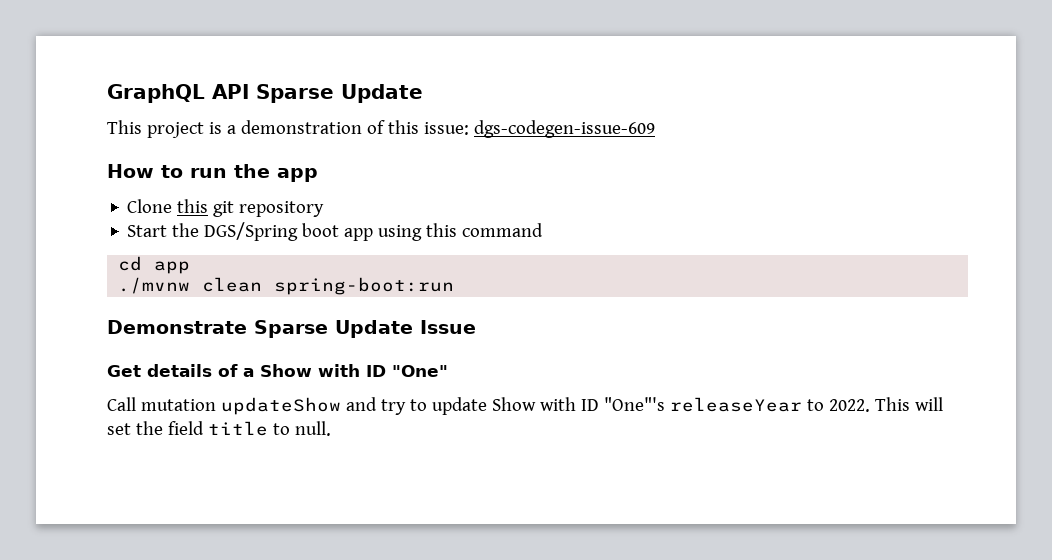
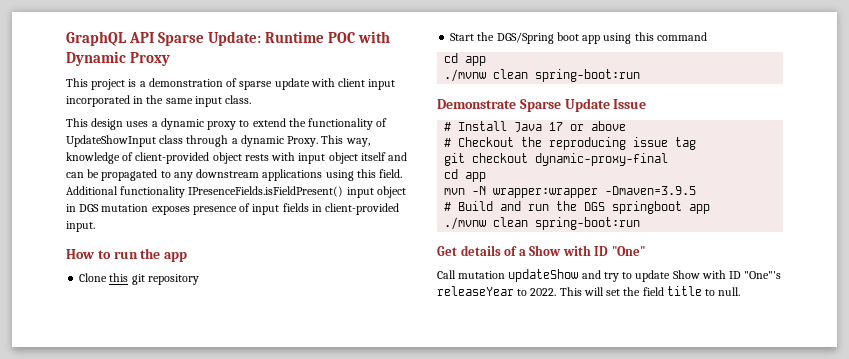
- GraphQL API Sparse Update
+ GraphQL API Sparse Update: Runtime POC with Dynamic Proxy
- This project is a demonstration of this issue: dgs-codegen-issue-609
+ This project is a demonstration of sparse update with client input incorporated in the same input class.
+ This design uses a dynamic proxy to extend the functionality of UpdateShowInput class through a dynamic Proxy. This way, knowledge of client-provided object rests with input object itself and can be propagated to any downstream applications using this field. Additional functionality IPresenceFields.isFieldPresent() input object in DGS mutation exposes presence of input fields in client-provided input.
+ # Install Java 17 or above
+ # Checkout the reproducing issue tag
+ git checkout dynamic-proxy-final
+ cd app
+ mvn -N wrapper:wrapper -Dmaven=3.9.5
+ # Build and run the DGS springboot app
+ ./mvnw clean spring-boot:run

